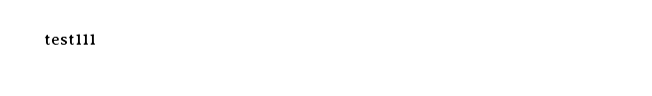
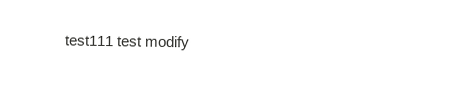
- test111
+ test111 test modify

